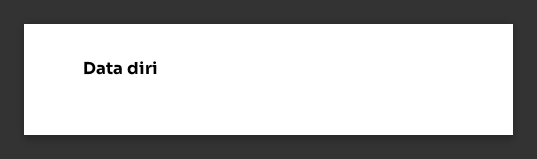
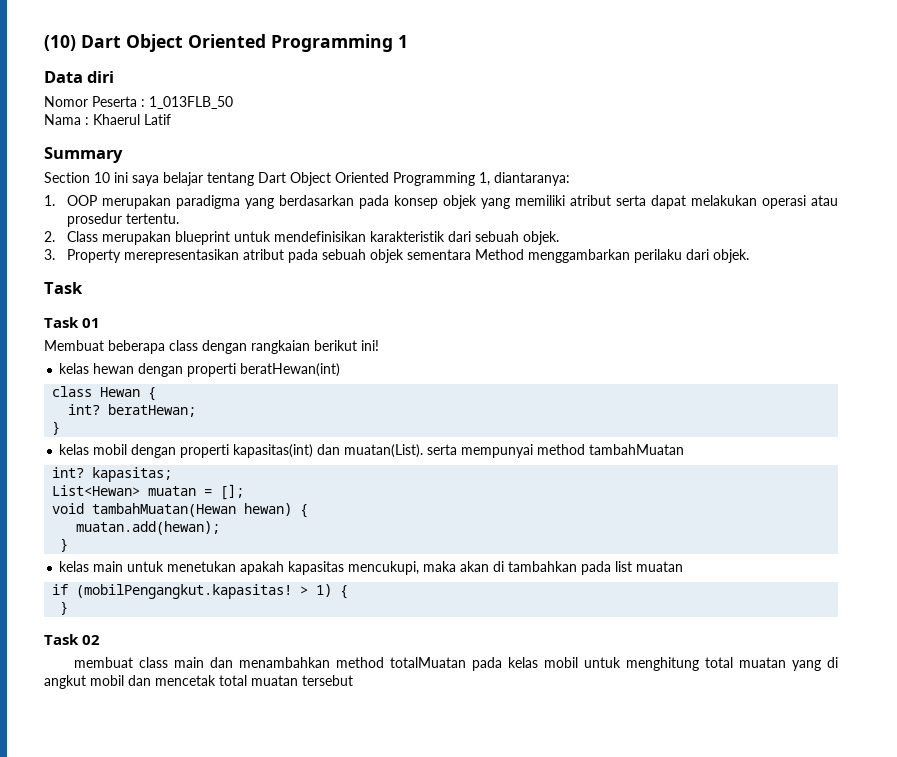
+ (10) Dart Object Oriented Programming 1
  Data diri
+ Nomor Peserta : 1_013FLB_50
+ Nama : Khaerul Latif
+ Summary
+ Section 10 ini saya belajar tentang Dart Object Oriented Programming 1, diantaranya:
+ 1. OOP merupakan paradigma yang berdasarkan pada konsep objek yang memiliki atribut serta dapat melakukan operasi atau prosedur tertentu.
+ 2. Class merupakan blueprint untuk mendefinisikan karakteristik dari sebuah objek.
+ 3. Property merepresentasikan atribut pada sebuah objek sementara Method menggambarkan perilaku dari objek.
+ Task
+ Task 01
+ Membuat beberapa class dengan rangkaian berikut ini!
+ kelas hewan dengan properti beratHewan(int)
+ class Hewan {
+ int? beratHewan;
+ }
+ kelas mobil dengan properti kapasitas(int) dan muatan(List). serta mempunyai method tambahMuatan
+ int? kapasitas;
+ List<Hewan> muatan = [];
+ void tambahMuatan(Hewan hewan) {
+ muatan.add(hewan);
+ }
+ kelas main untuk menetukan apakah kapasitas mencukupi, maka akan di tambahkan pada list muatan
+ if (mobilPengangkut.kapasitas! > 1) {
+ }
+ Task 02
+ membuat class main dan menambahkan method totalMuatan pada kelas mobil untuk menghitung total muatan yang di angkut mobil dan mencetak total muatan tersebut

